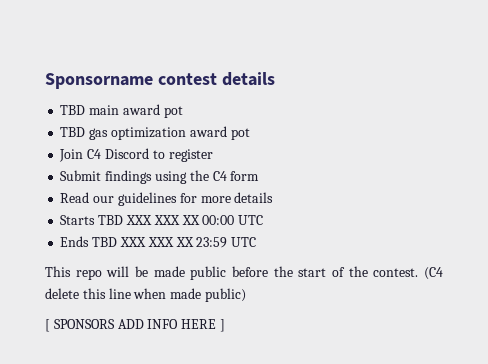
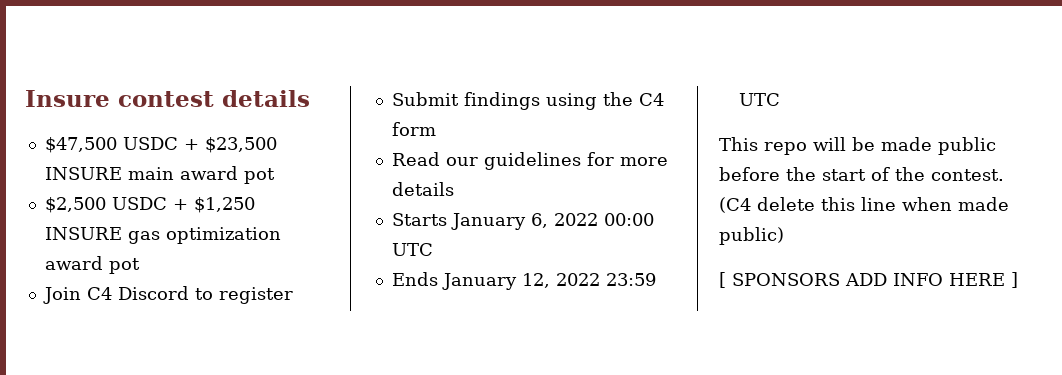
- Sponsorname contest details
+ Insure contest details
- TBD main award pot
- TBD gas optimization award pot
+ $47,500 USDC + $23,500 INSURE main award pot
+ $2,500 USDC + $1,250 INSURE gas optimization award pot
- Starts TBD XXX XXX XX 00:00 UTC
+ Starts January 6, 2022 00:00 UTC
- Ends TBD XXX XXX XX 23:59 UTC
+ Ends January 12, 2022 23:59 UTC

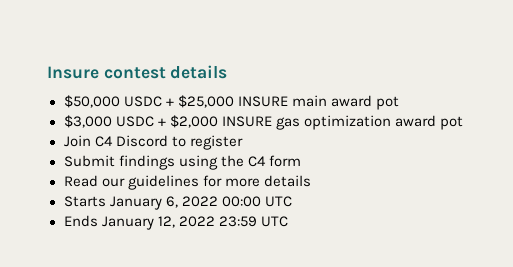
- $47,500 USDC + $23,500 INSURE main award pot
+ $50,000 USDC + $25,000 INSURE main award pot
- $2,500 USDC + $1,250 INSURE gas optimization award pot
+ $3,000 USDC + $2,000 INSURE gas optimization award pot
- This repo will be made public before the start of the contest. (C4 delete this line when made public)
- [ SPONSORS ADD INFO HERE ]

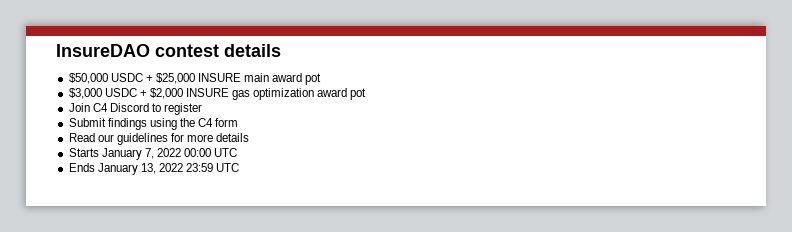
- Insure contest details
+ InsureDAO contest details
- Starts January 6, 2022 00:00 UTC
+ Starts January 7, 2022 00:00 UTC
- Ends January 12, 2022 23:59 UTC
+ Ends January 13, 2022 23:59 UTC

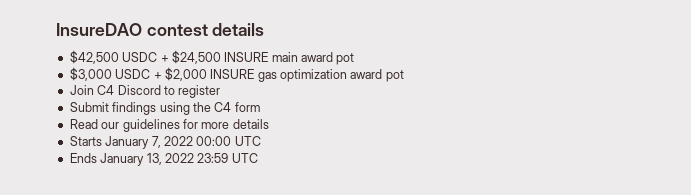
- $50,000 USDC + $25,000 INSURE main award pot
+ $42,500 USDC + $24,500 INSURE main award pot

